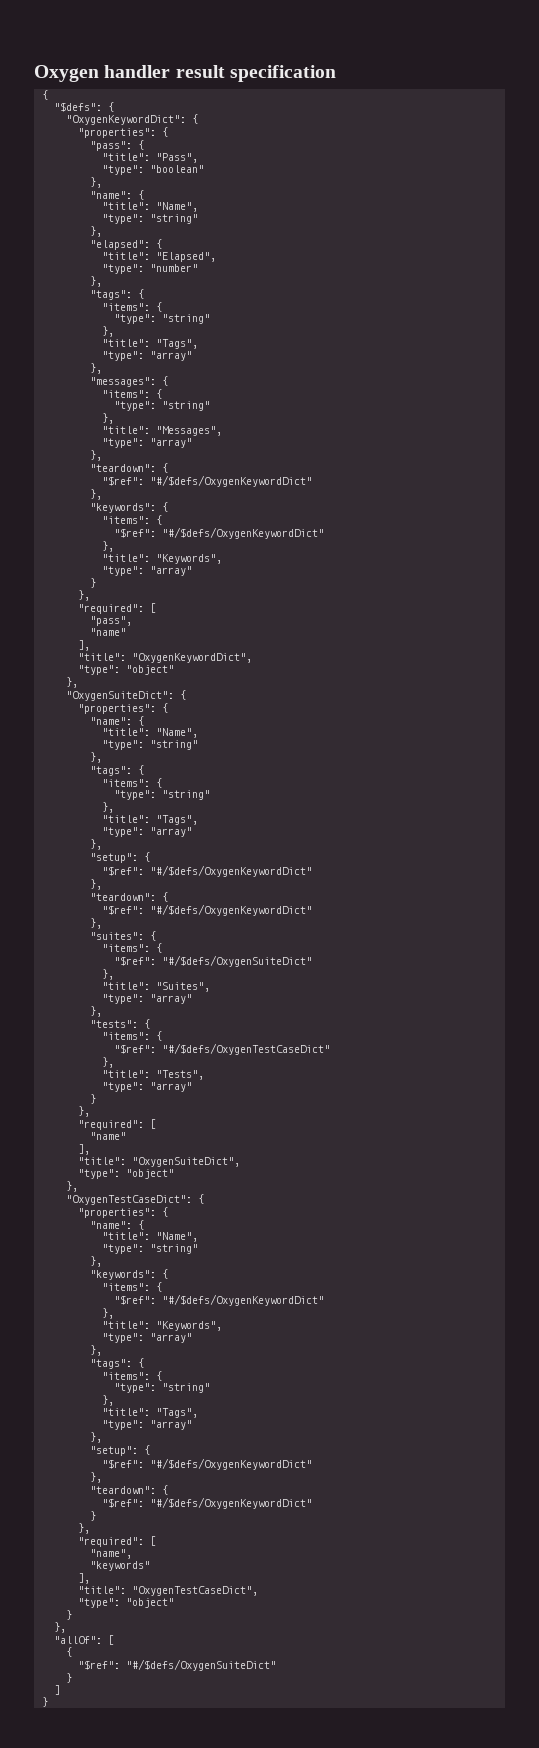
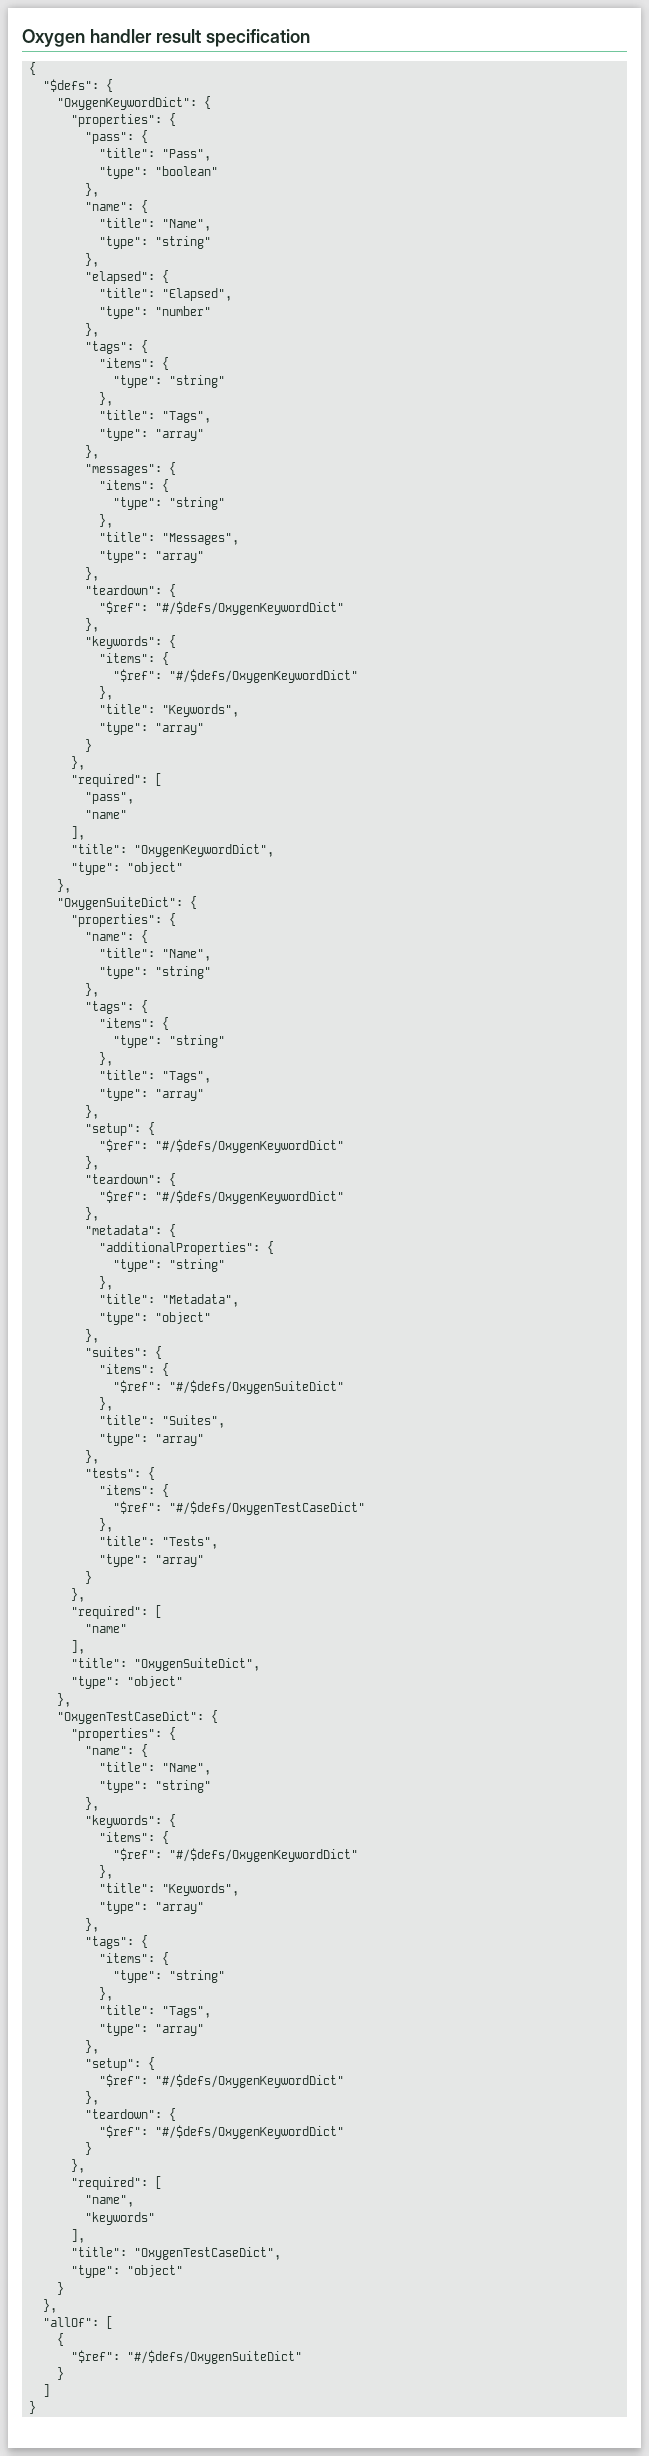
+ "metadata": {
+ "additionalProperties": {
+ "type": "string"
+ },
+ "title": "Metadata",
+ "type": "object"
+ },

